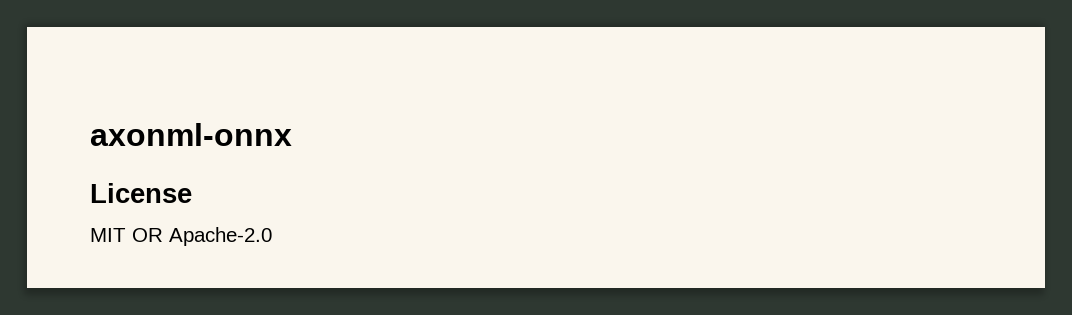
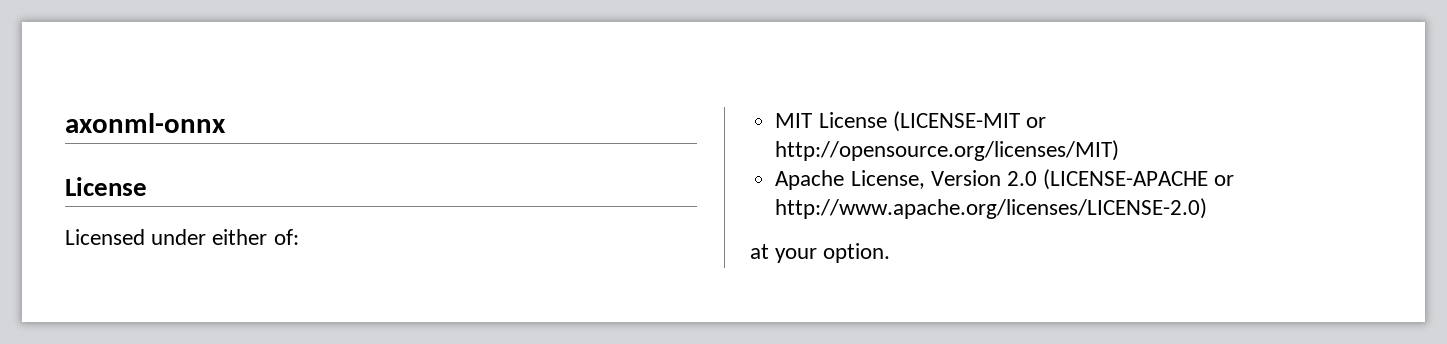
- MIT OR Apache-2.0
+ Licensed under either of:
+ MIT License (LICENSE-MIT or http://opensource.org/licenses/MIT)
+ Apache License, Version 2.0 (LICENSE-APACHE or http://www.apache.org/licenses/LICENSE-2.0)
+ at your option.

